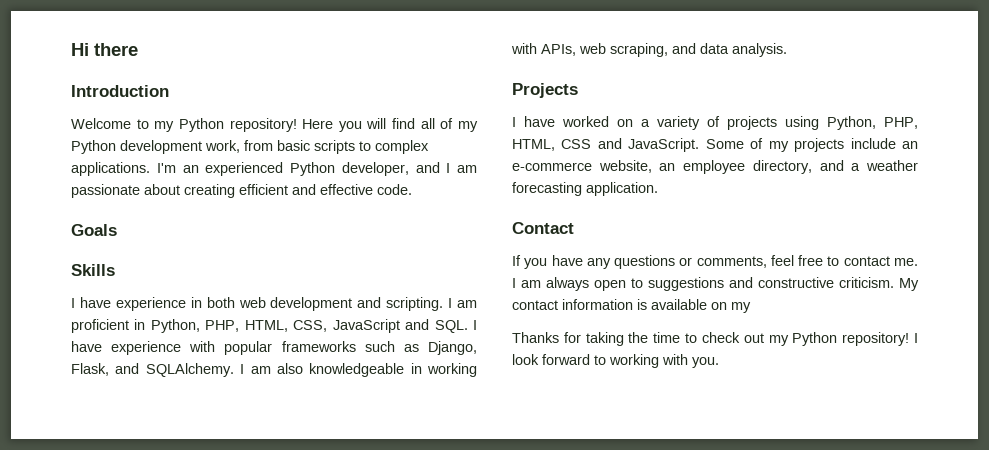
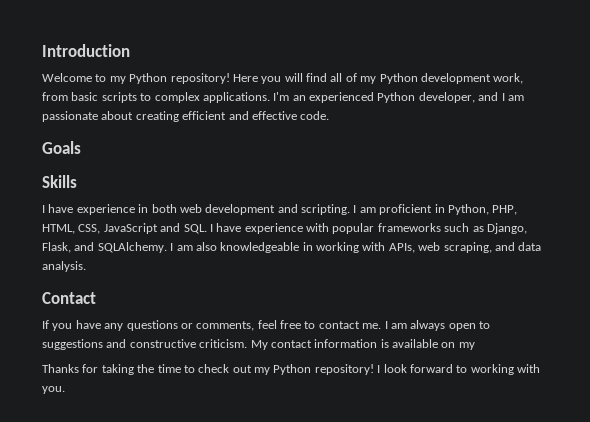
- Hi there
- Projects
- I have worked on a variety of projects using Python, PHP, HTML, CSS and JavaScript. Some of my projects include an e-commerce website, an employee directory, and a weather forecasting application.

